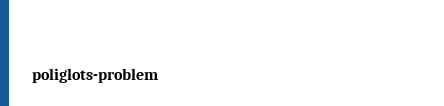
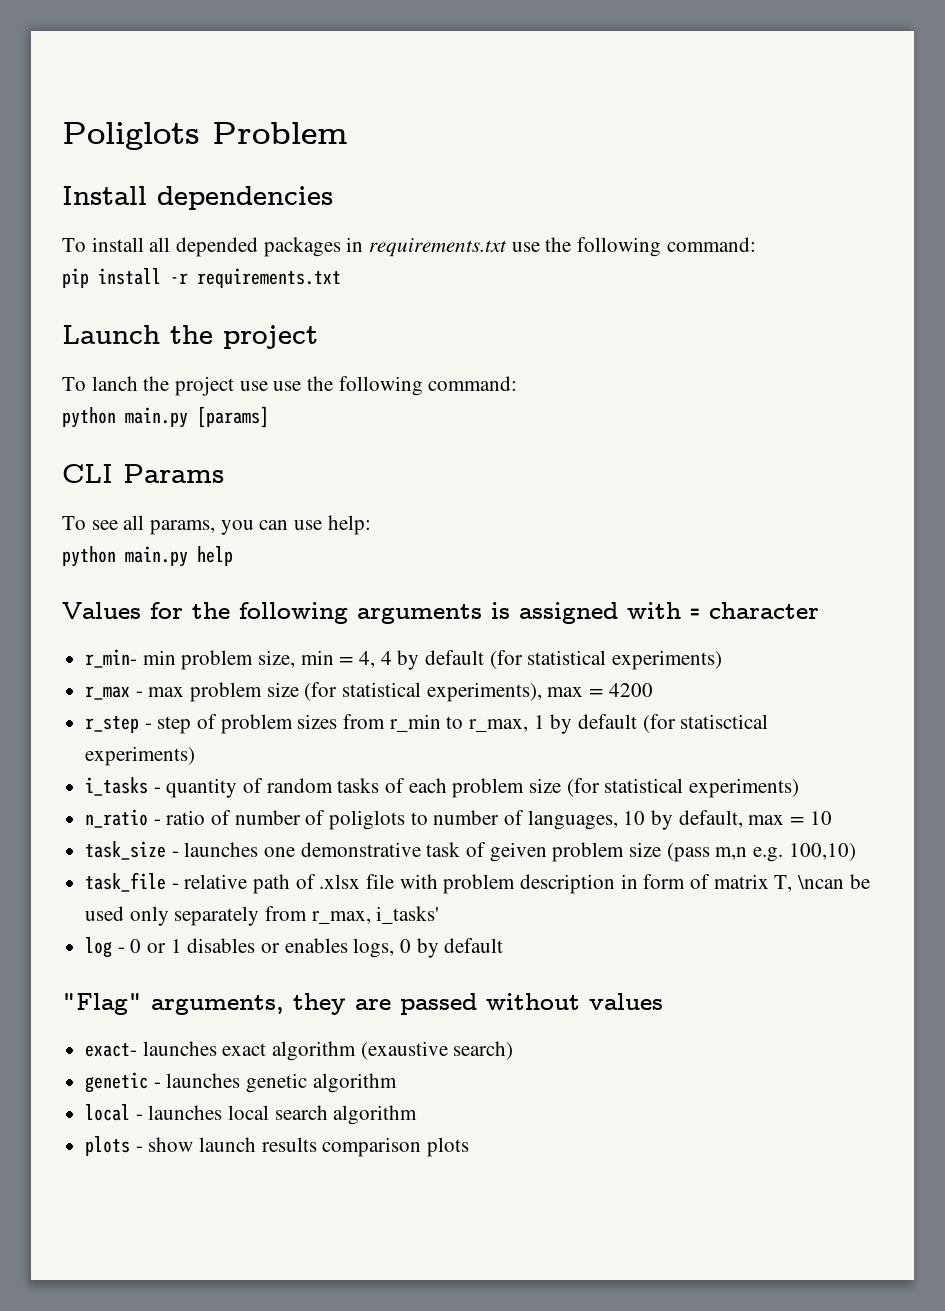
- poliglots-problem
+ Poliglots Problem
+ Install dependencies
+ To install all depended packages in requirements.txt use the following command:
+ pip install -r requirements.txt
+ Launch the project
+ To lanch the project use use the following command:
+ python main.py [params]
+ CLI Params
+ To see all params, you can use help:
+ python main.py help
+ Values for the following arguments is assigned with = character
+ r_min- min problem size, min = 4, 4 by default (for statistical experiments)
+ r_max - max problem size (for statistical experiments), max = 4200
+ r_step - step of problem sizes from r_min to r_max, 1 by default (for statisctical experiments)
+ i_tasks - quantity of random tasks of each problem size (for statistical experiments)
+ n_ratio - ratio of number of poliglots to number of languages, 10 by default, max = 10
+ task_size - launches one demonstrative task of geiven problem size (pass m,n e.g. 100,10)
+ task_file - relative path of .xlsx file with problem description in form of matrix T, \ncan be used only separately from r_max, i_tasks'
+ log - 0 or 1 disables or enables logs, 0 by default
+ "Flag" arguments, they are passed without values
+ exact- launches exact algorithm (exaustive search)
+ genetic - launches genetic algorithm
+ local - launches local search algorithm
+ plots - show launch results comparison plots

